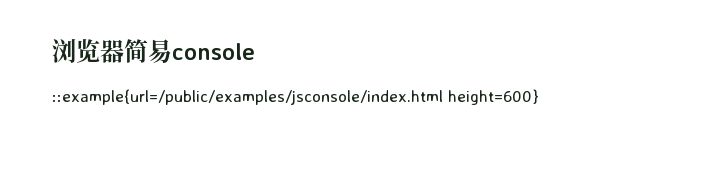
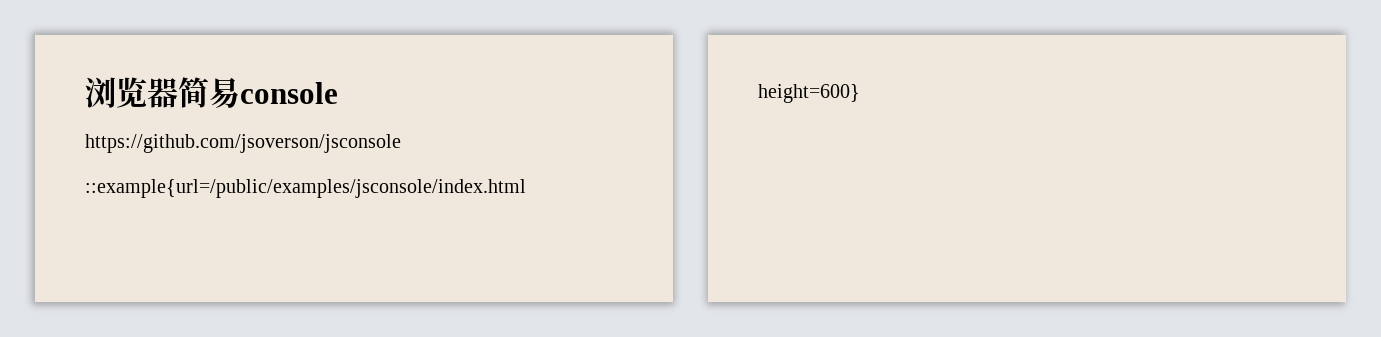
+ https://github.com/jsoverson/jsconsole

